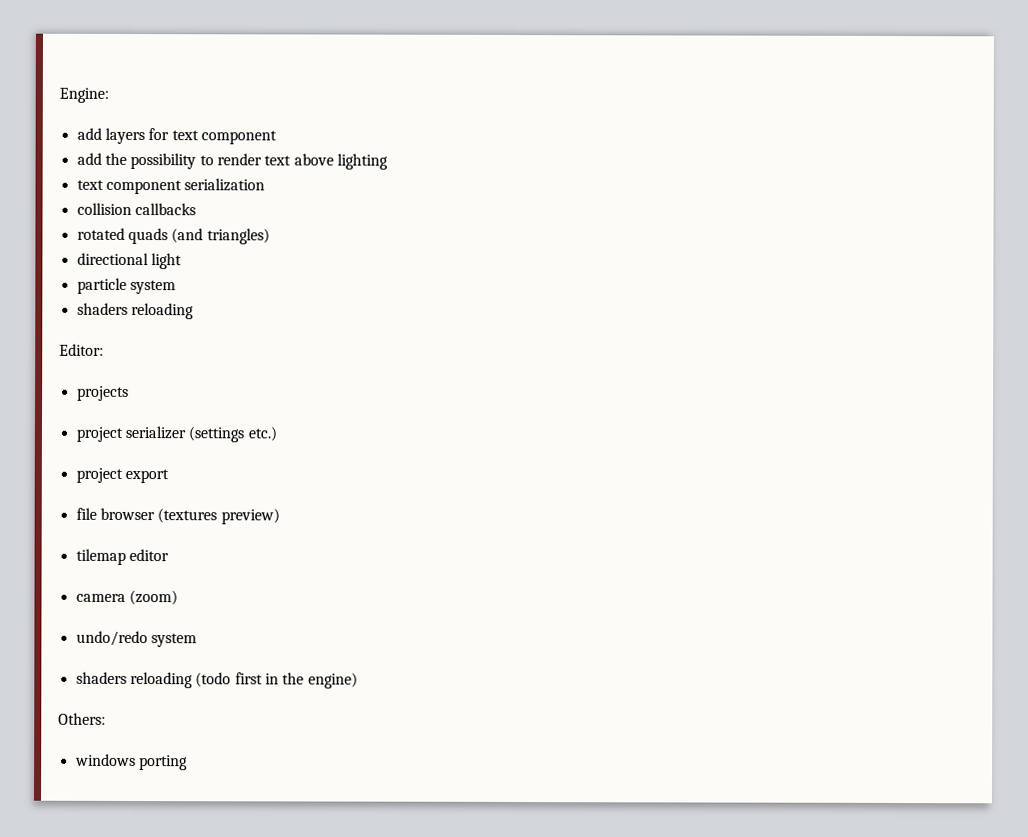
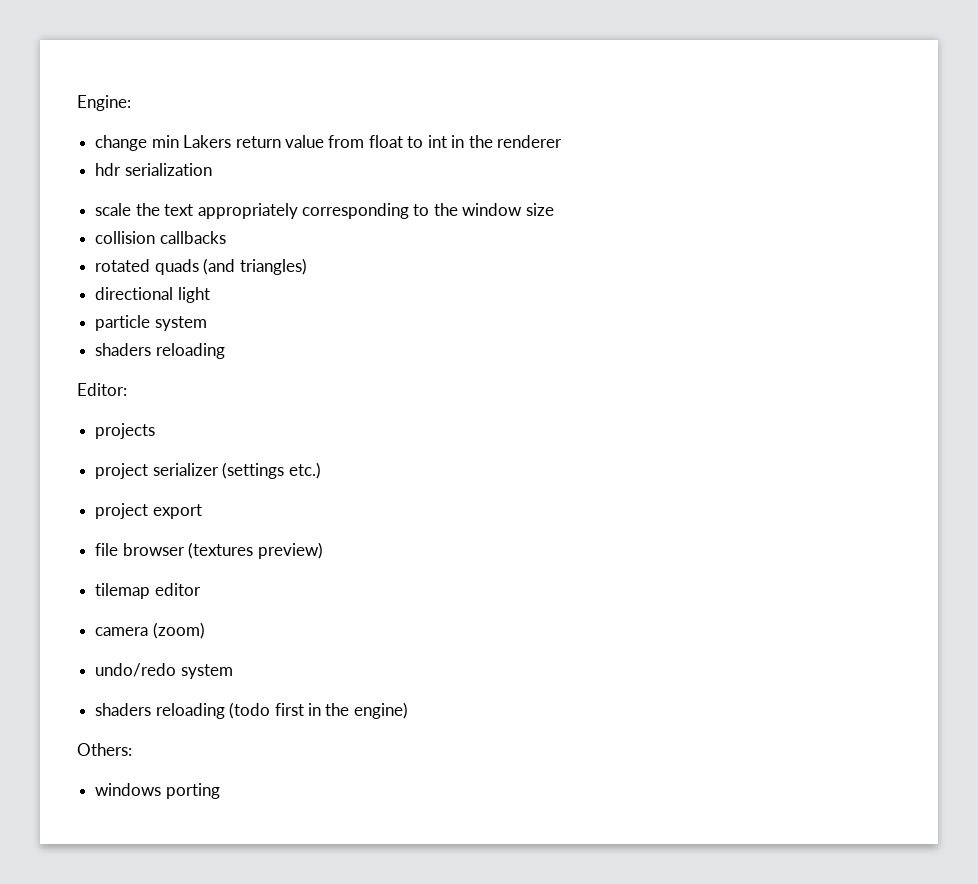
- add layers for text component
- add the possibility to render text above lighting
- text component serialization
+ change min Lakers return value from float to int in the renderer
+ hdr serialization
+ scale the text appropriately corresponding to the window size

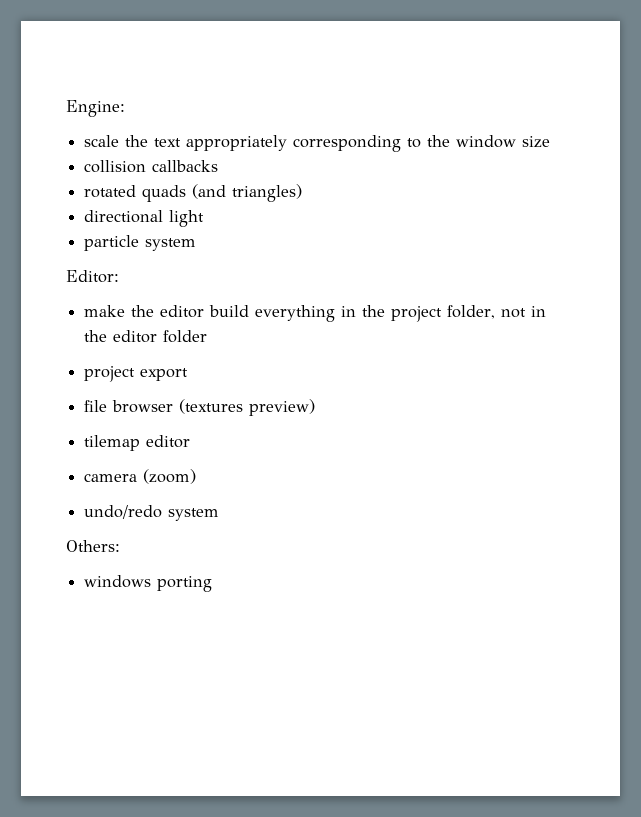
- change min Lakers return value from float to int in the renderer
- hdr serialization
  particle system
- shaders reloading
- projects
- project serializer (settings etc.)
+ make the editor build everything in the project folder, not in the editor folder
- shaders reloading (todo first in the engine)

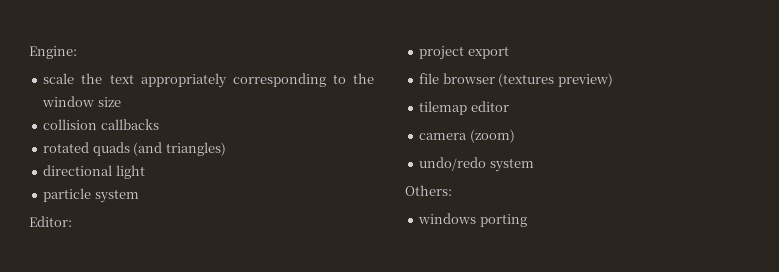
- make the editor build everything in the project folder, not in the editor folder

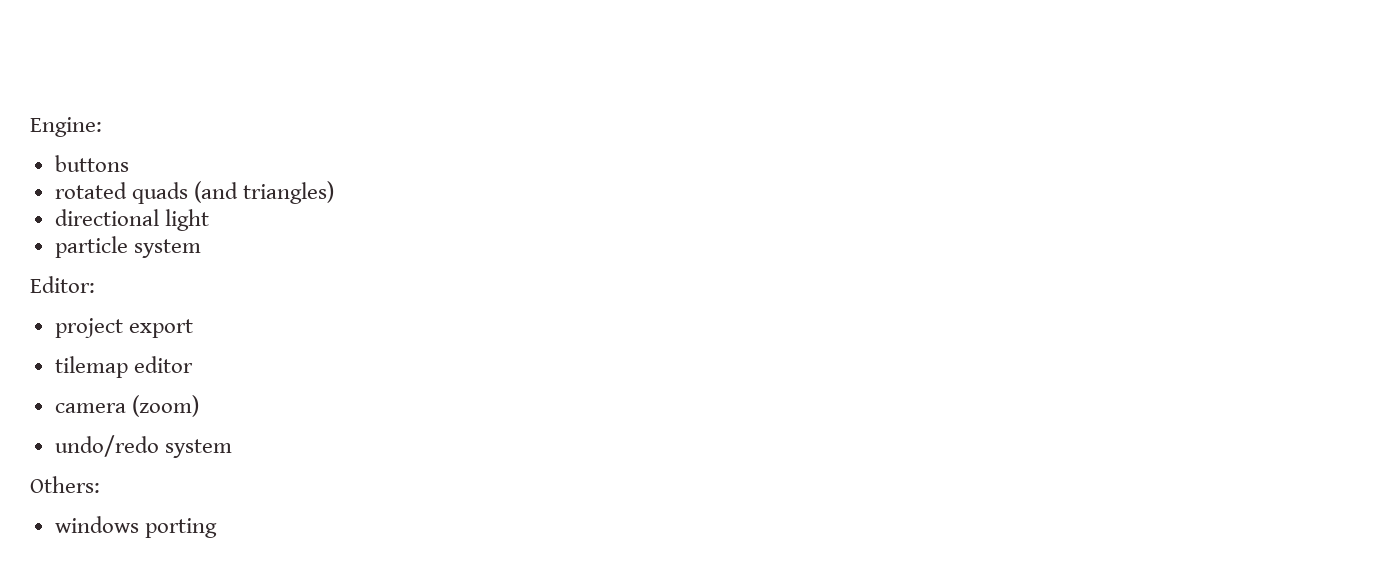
- scale the text appropriately corresponding to the window size
- collision callbacks
+ buttons
- file browser (textures preview)

